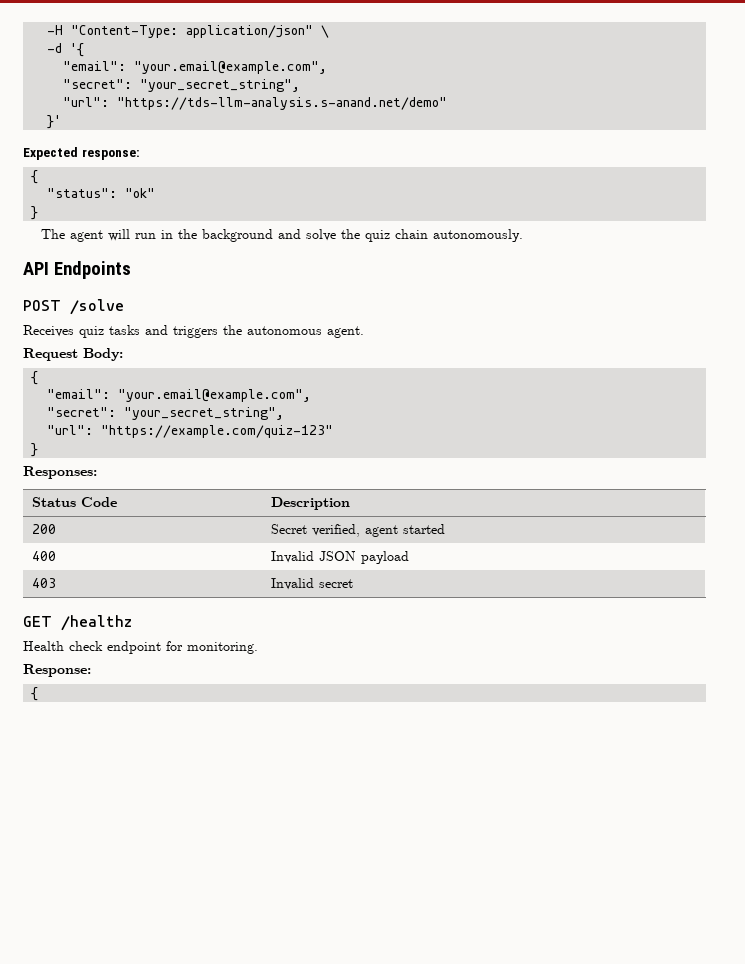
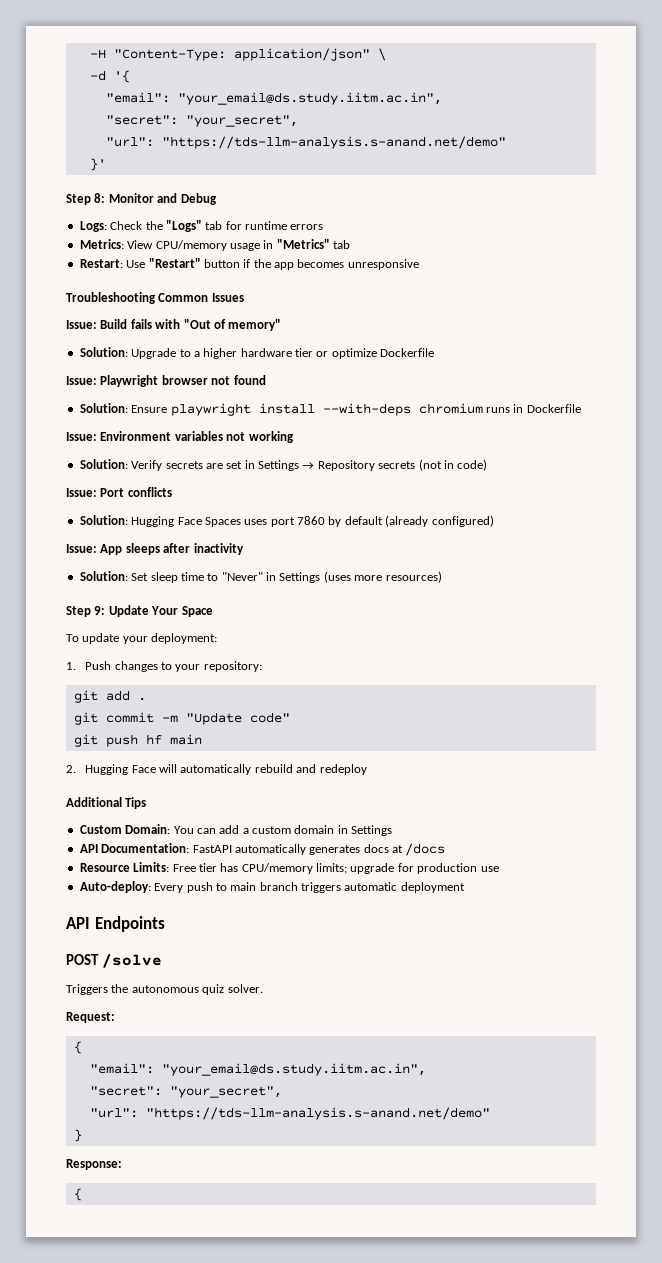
  -d '{
- "email": "your.email@example.com",
- "secret": "your_secret_string",
+ "email": "your_email@ds.study.iitm.ac.in",
+ "secret": "your_secret",
- Expected response:
- {
- "status": "ok"
- }
- The agent will run in the background and solve the quiz chain autonomously.
+ Step 8: Monitor and Debug
+ Logs: Check the "Logs" tab for runtime errors
+ Metrics: View CPU/memory usage in "Metrics" tab
+ Restart: Use "Restart" button if the app becomes unresponsive
+ Troubleshooting Common Issues
+ Issue: Build fails with "Out of memory"
+ Solution: Upgrade to a higher hardware tier or optimize Dockerfile
+ Issue: Playwright browser not found
+ Solution: Ensure playwright install --with-deps chromium runs in Dockerfile
+ Issue: Environment variables not working
+ Solution: Verify secrets are set in Settings → Repository secrets (not in code)
+ Issue: Port conflicts
+ Solution: Hugging Face Spaces uses port 7860 by default (already configured)
+ Issue: App sleeps after inactivity
+ Solution: Set sleep time to "Never" in Settings (uses more resources)
+ Step 9: Update Your Space
+ To update your deployment:
+ 1. Push changes to your repository:
+ git add .
+ git commit -m "Update code"
+ git push hf main
+ 2. Hugging Face will automatically rebuild and redeploy
+ Additional Tips
+ Custom Domain: You can add a custom domain in Settings
+ API Documentation: FastAPI automatically generates docs at /docs
+ Resource Limits: Free tier has CPU/memory limits; upgrade for production use
+ Auto-deploy: Every push to main branch triggers automatic deployment
  API Endpoints
  POST /solve
- Receives quiz tasks and triggers the autonomous agent.
- Request Body:
+ Triggers the autonomous quiz solver.
+ Request:
  {
- "email": "your.email@example.com",
- "secret": "your_secret_string",
- "url": "https://example.com/quiz-123"
+ "email": "your_email@ds.study.iitm.ac.in",
+ "secret": "your_secret",
+ "url": "https://tds-llm-analysis.s-anand.net/demo"
  }
- Responses:
- Status Code | Description
- 200 | Secret verified, agent started
- 400 | Invalid JSON payload
- 403 | Invalid secret
- GET /healthz
- Health check endpoint for monitoring.

